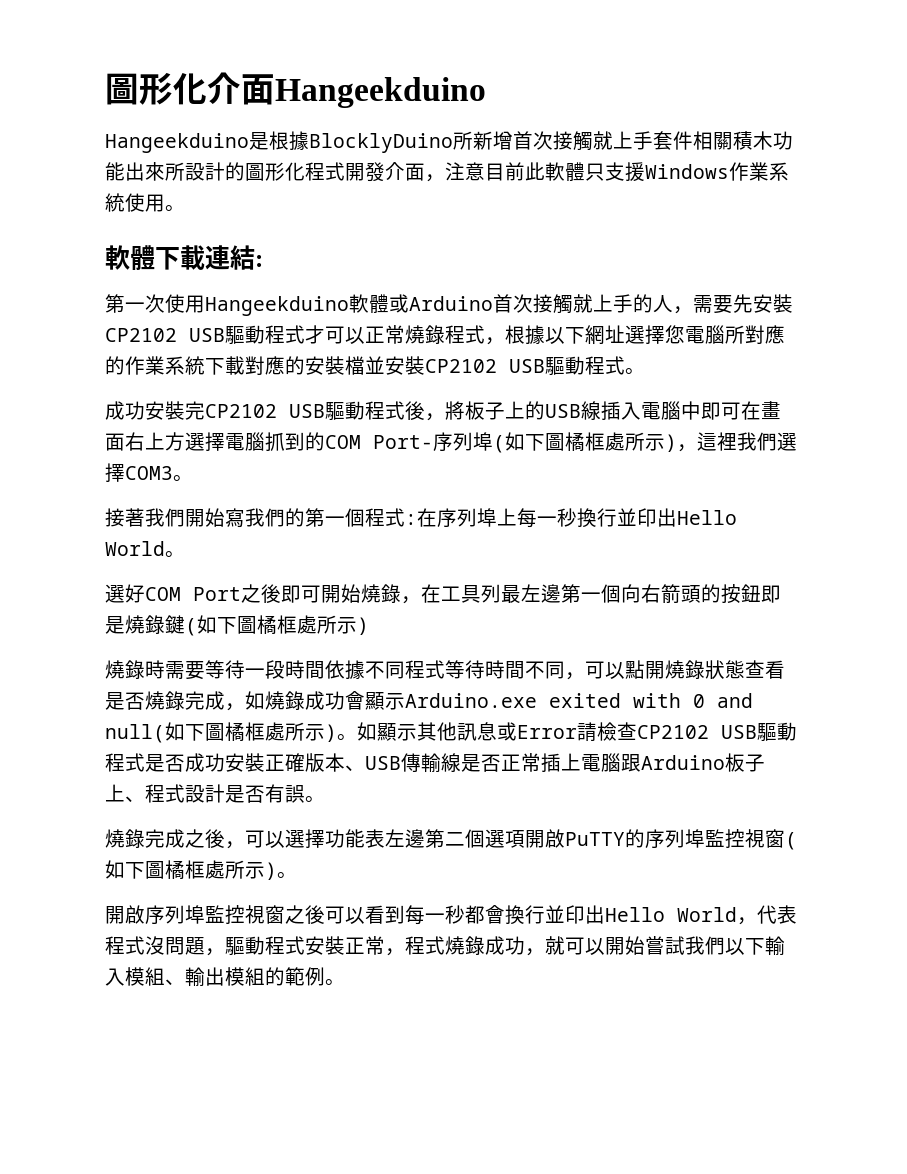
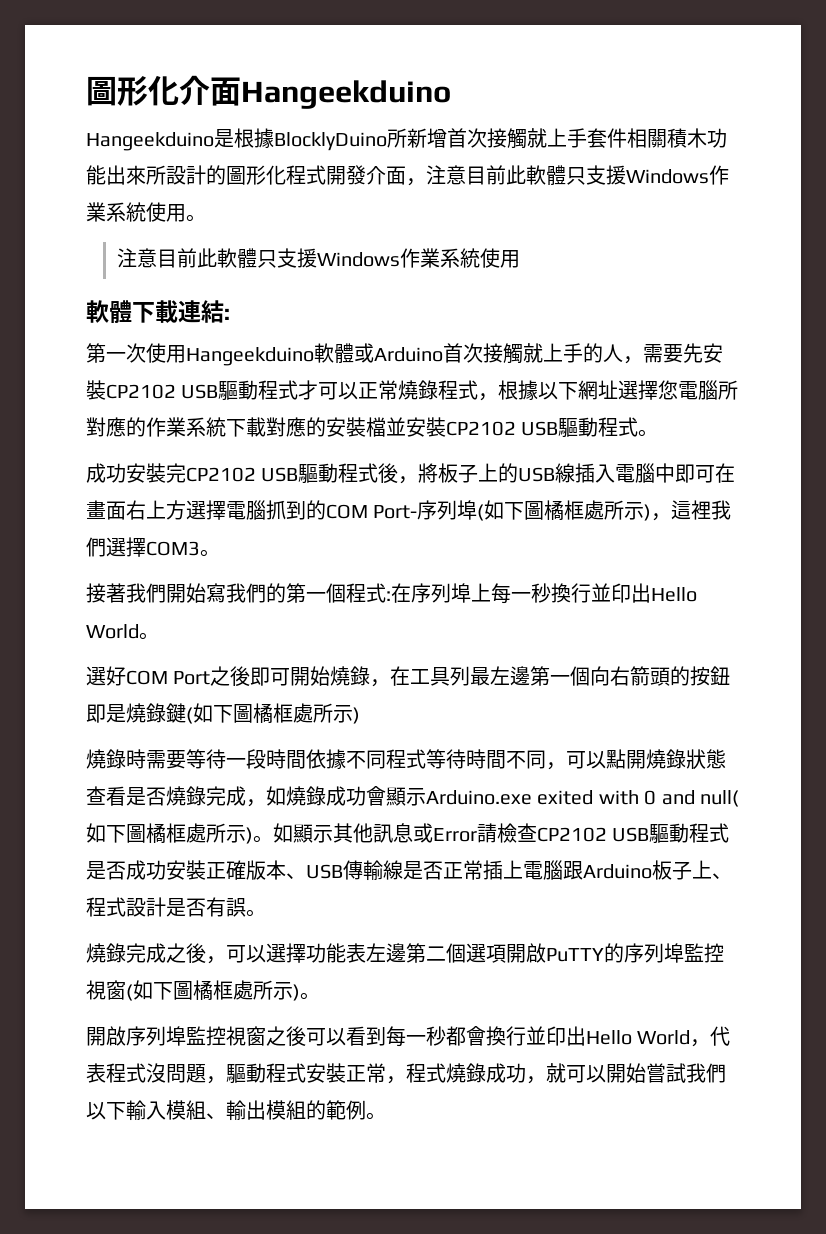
  Hangeekduino是根據BlocklyDuino所新增首次接觸就上手套件相關積木功能出來所設計的圖形化程式開發介面，注意目前此軟體只支援Windows作業系統使用。
+ 注意目前此軟體只支援Windows作業系統使用

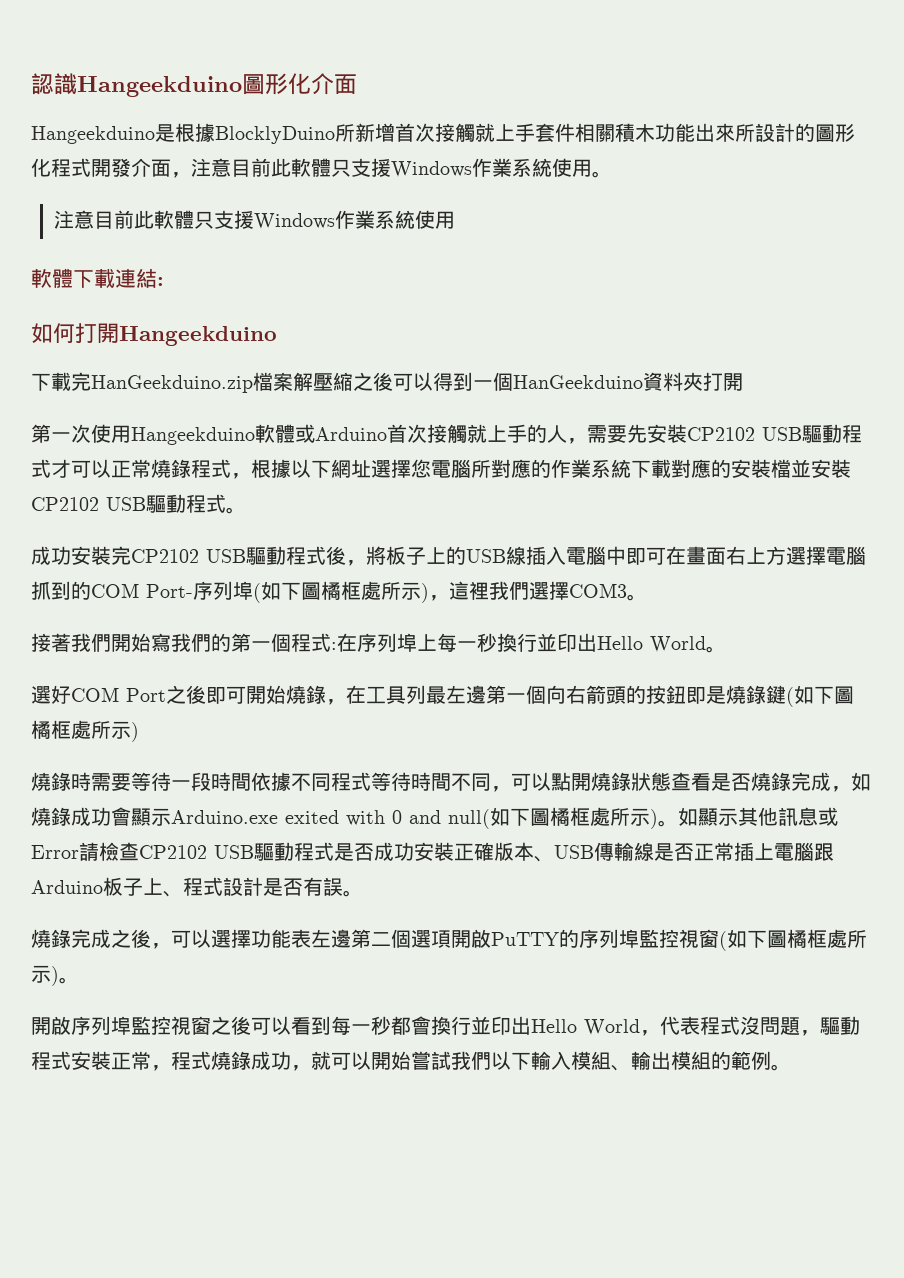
- 圖形化介面Hangeekduino
+ 認識Hangeekduino圖形化介面
+ 如何打開Hangeekduino
+ 下載完HanGeekduino.zip檔案解壓縮之後可以得到一個HanGeekduino資料夾打開

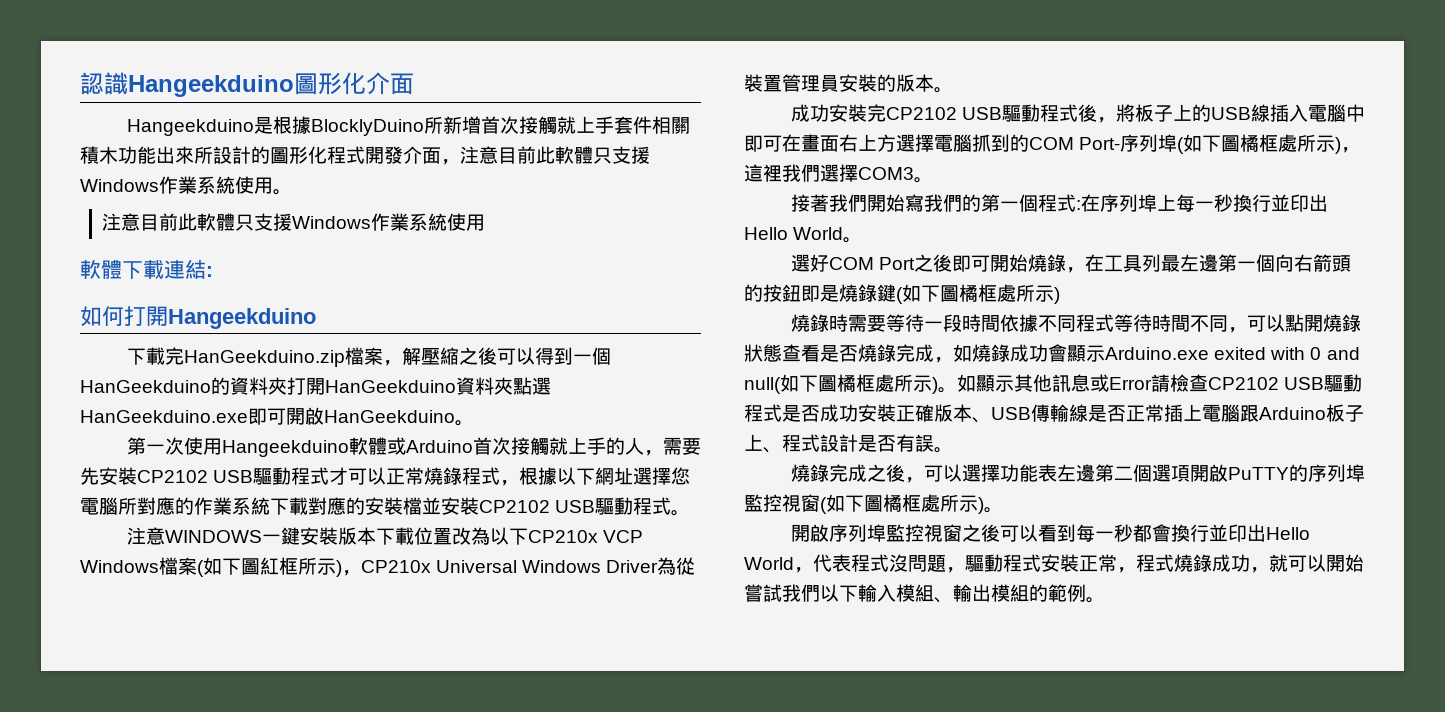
- 下載完HanGeekduino.zip檔案解壓縮之後可以得到一個HanGeekduino資料夾打開
+ 下載完HanGeekduino.zip檔案，解壓縮之後可以得到一個HanGeekduino的資料夾打開HanGeekduino資料夾點選HanGeekduino.exe即可開啟HanGeekduino。
+ 注意WINDOWS一鍵安裝版本下載位置改為以下CP210x VCP Windows檔案(如下圖紅框所示)，CP210x Universal Windows Driver為從裝置管理員安裝的版本。

